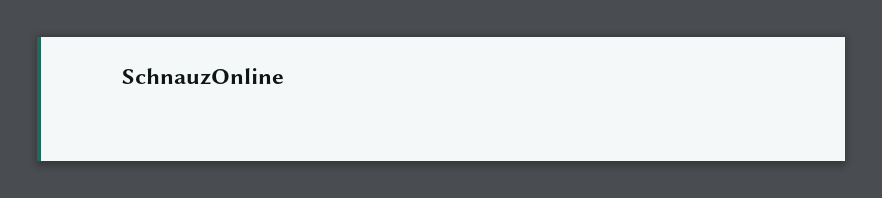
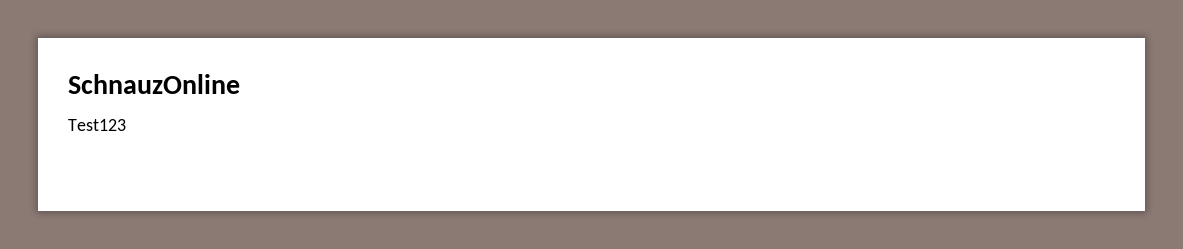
+ Test123

